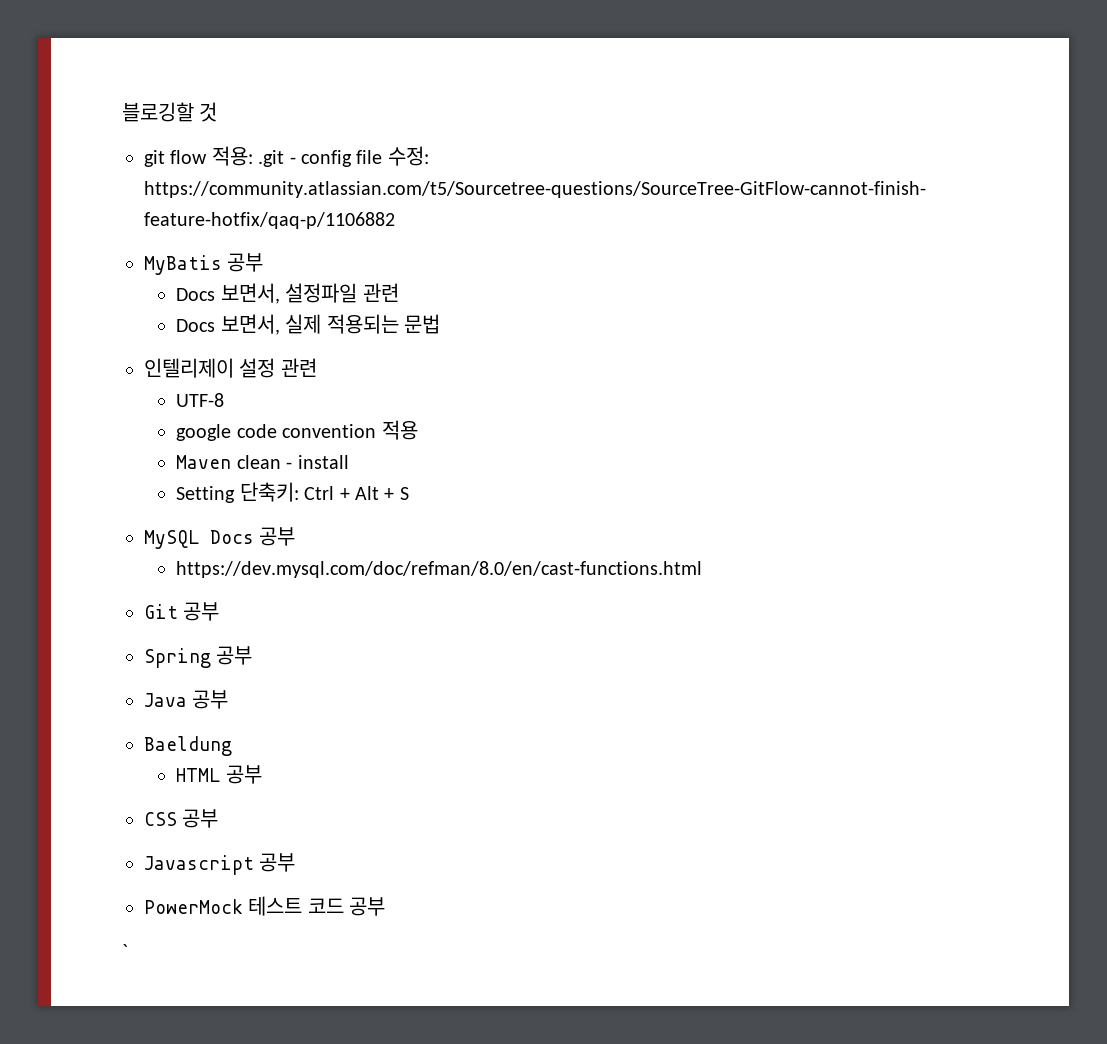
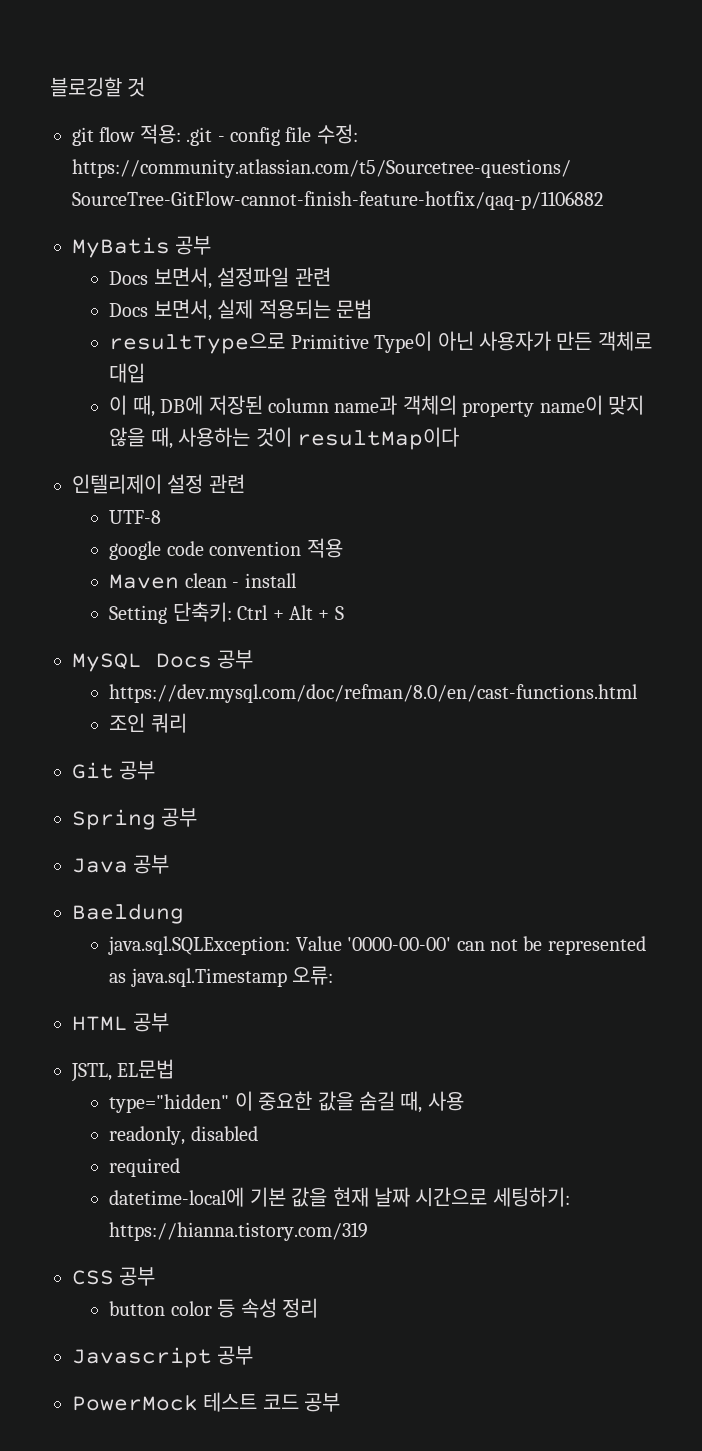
+ resultType으로 Primitive Type이 아닌 사용자가 만든 객체로 대입
+ 이 때, DB에 저장된 column name과 객체의 property name이 맞지 않을 때, 사용하는 것이 resultMap이다
+ 조인 쿼리
+ java.sql.SQLException: Value '0000-00-00' can not be represented as java.sql.Timestamp 오류:
  HTML 공부
+ JSTL, EL문법
+ type="hidden" 이 중요한 값을 숨길 때, 사용
+ readonly, disabled
+ required
+ datetime-local에 기본 값을 현재 날짜 시간으로 세팅하기: https://hianna.tistory.com/319
  CSS 공부
+ button color 등 속성 정리
- `

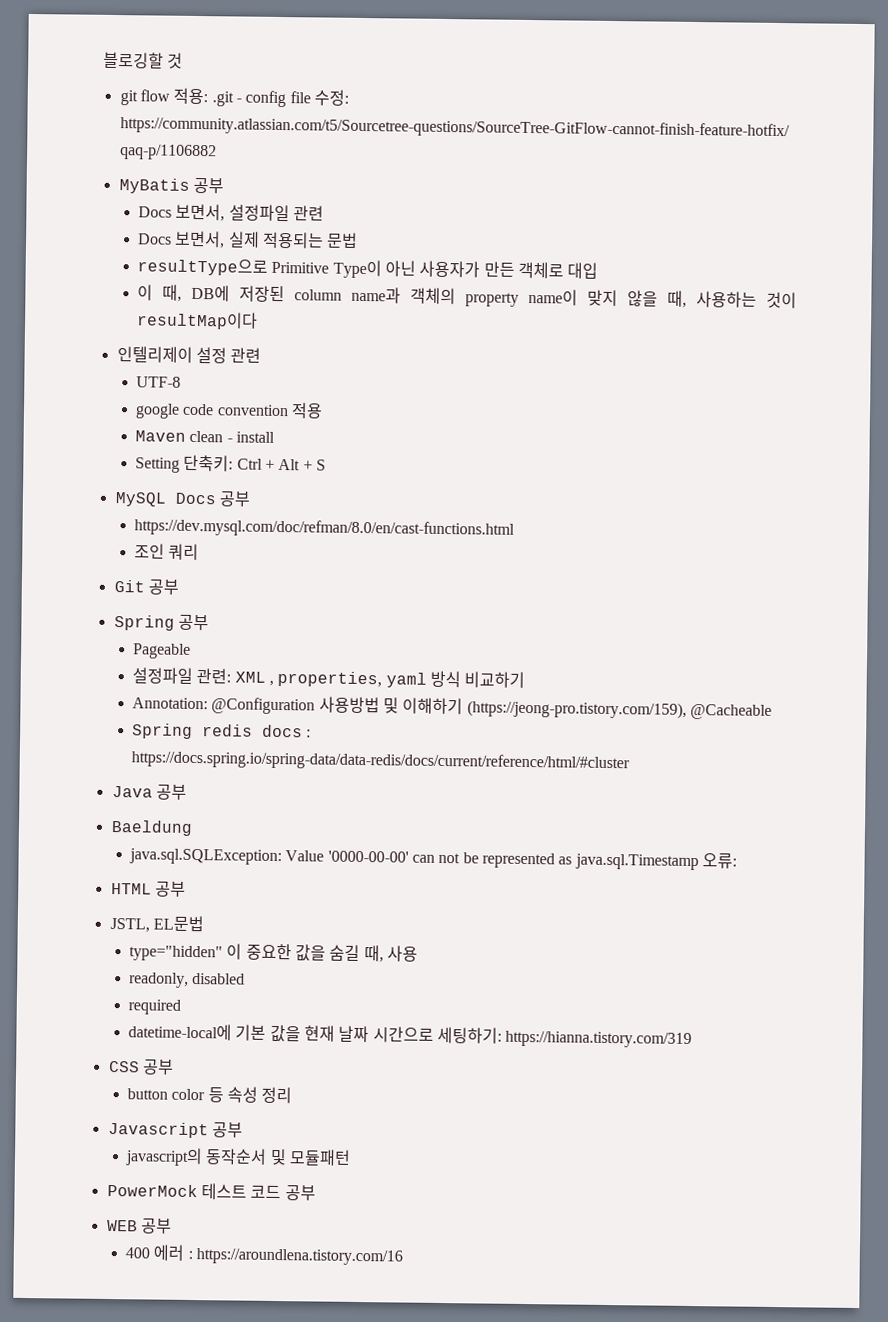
+ Pageable
+ 설정파일 관련: XML , properties, yaml 방식 비교하기
+ Annotation: @Configuration 사용방법 및 이해하기 (https://jeong-pro.tistory.com/159), @Cacheable
+ Spring redis docs : https://docs.spring.io/spring-data/data-redis/docs/current/reference/html/#cluster
+ javascript의 동작순서 및 모듈패턴
+ WEB 공부
+ 400 에러 : https://aroundlena.tistory.com/16

